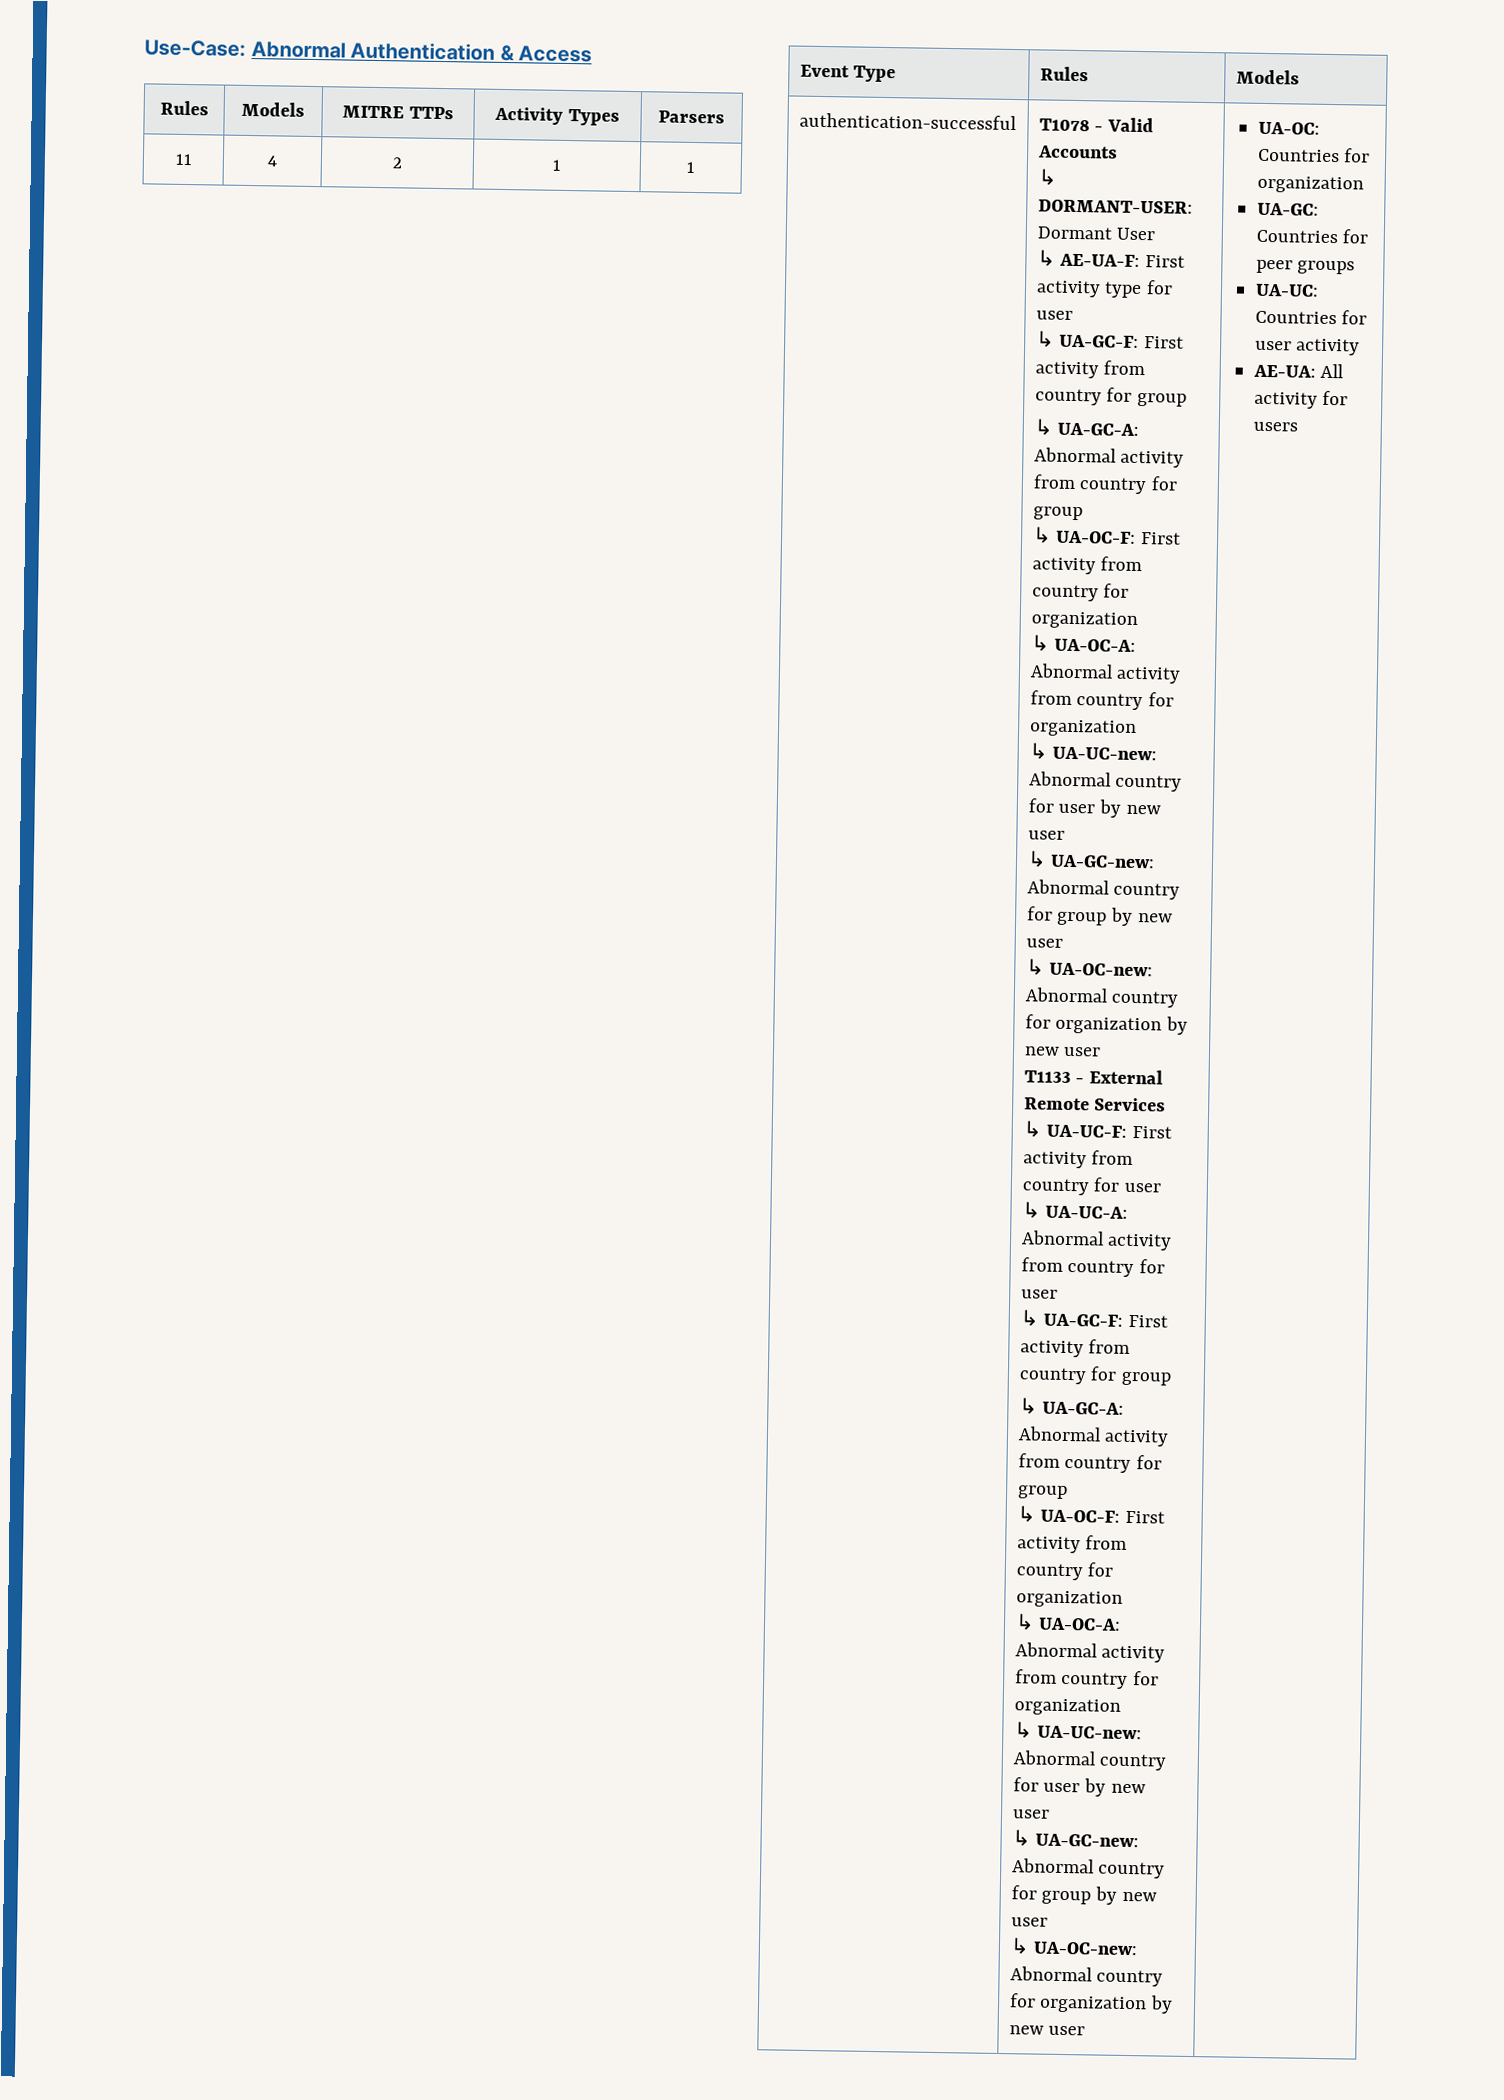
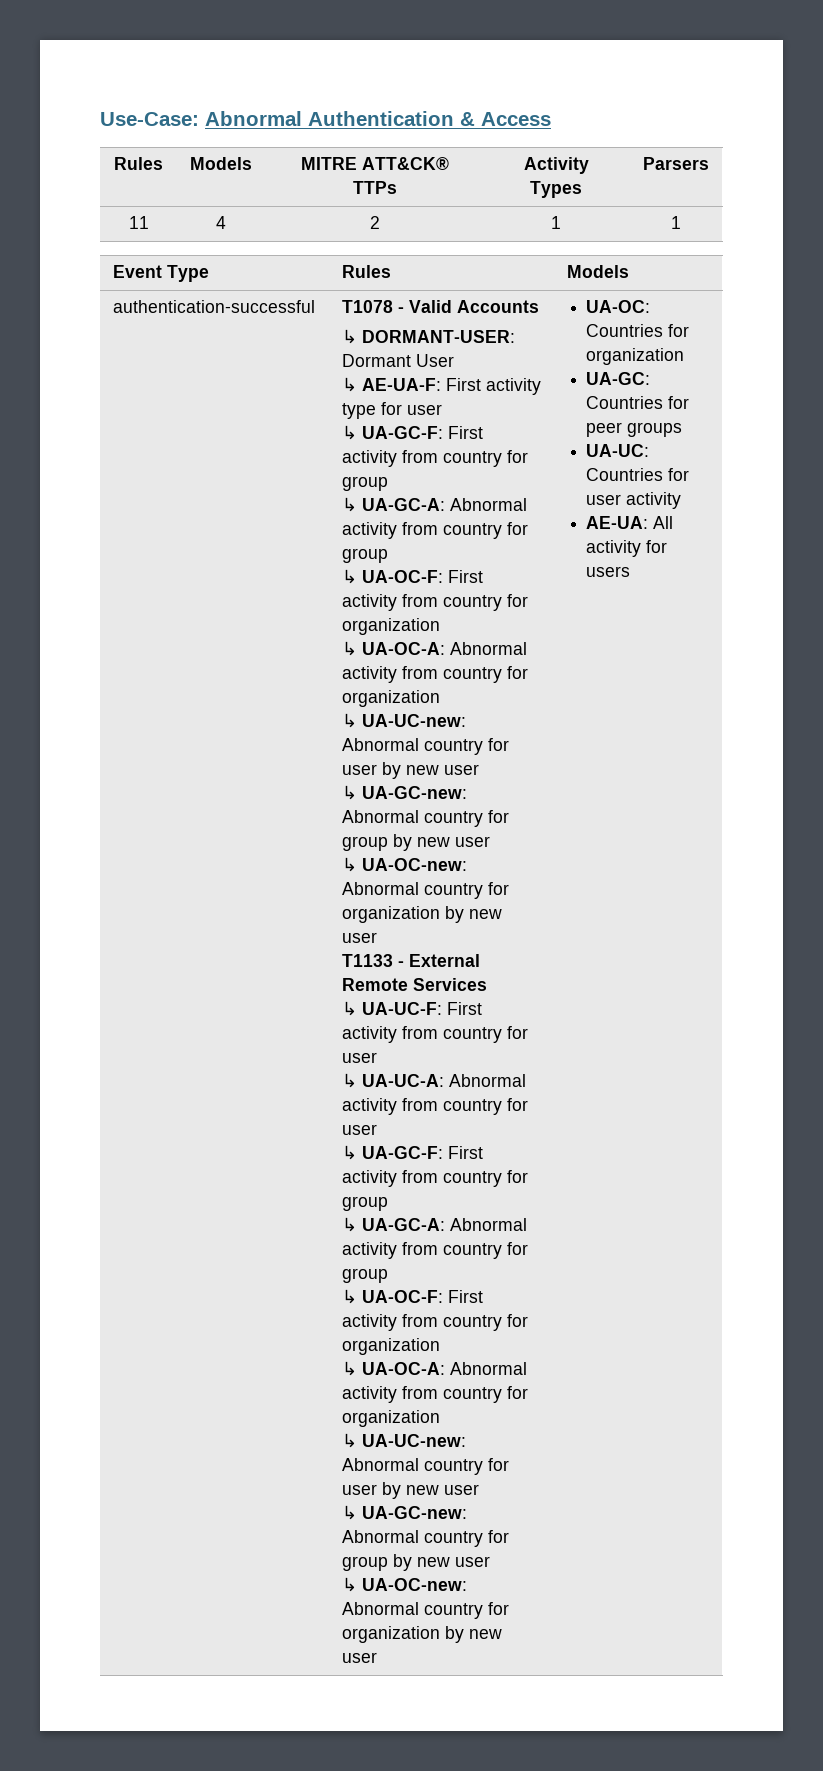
- Rules | Models | MITRE TTPs | Activity Types | Parsers
+ Rules | Models | MITRE ATT&CK® TTPs | Activity Types | Parsers

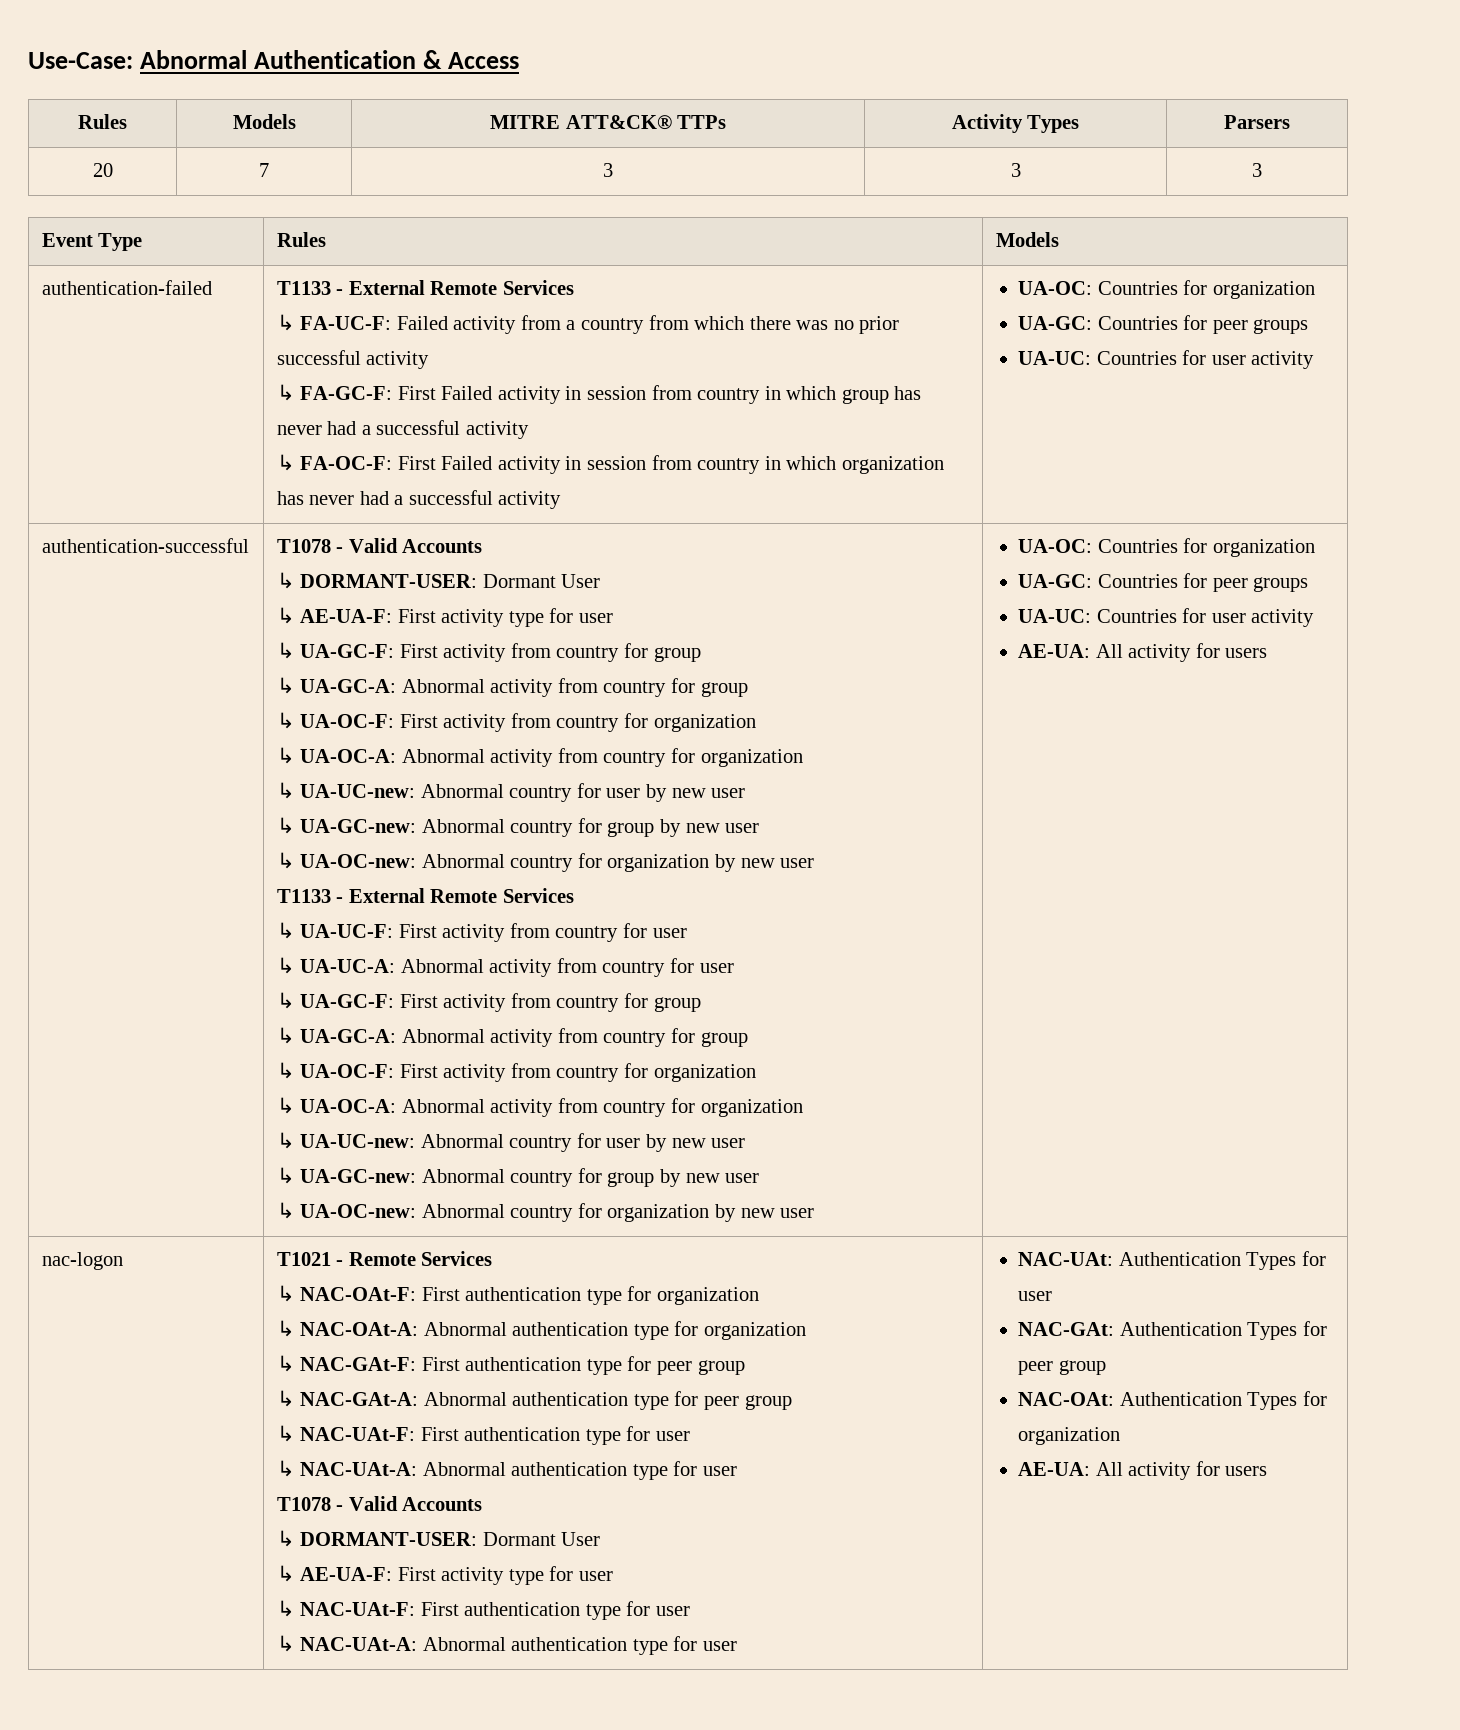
- 11 | 4 | 2 | 1 | 1
+ 20 | 7 | 3 | 3 | 3
+ authentication-failed | T1133 - External Remote Services
+ ↳ FA-UC-F: Failed activity from a country from which there was no prior successful activity
+ ↳ FA-GC-F: First Failed activity in session from country in which group has never had a successful activity
+ ↳ FA-OC-F: First Failed activity in session from country in which organization has never had a successful activity | UA-OC: Countries for organization
+ UA-GC: Countries for peer groups
+ UA-UC: Countries for user activity
+ nac-logon | T1021 - Remote Services
+ ↳ NAC-OAt-F: First authentication type for organization
+ ↳ NAC-OAt-A: Abnormal authentication type for organization
+ ↳ NAC-GAt-F: First authentication type for peer group
+ ↳ NAC-GAt-A: Abnormal authentication type for peer group
+ ↳ NAC-UAt-F: First authentication type for user
+ ↳ NAC-UAt-A: Abnormal authentication type for user
+ T1078 - Valid Accounts
+ ↳ DORMANT-USER: Dormant User
+ ↳ AE-UA-F: First activity type for user
+ ↳ NAC-UAt-F: First authentication type for user
+ ↳ NAC-UAt-A: Abnormal authentication type for user | NAC-UAt: Authentication Types for user
+ NAC-GAt: Authentication Types for peer group
+ NAC-OAt: Authentication Types for organization
+ AE-UA: All activity for users

